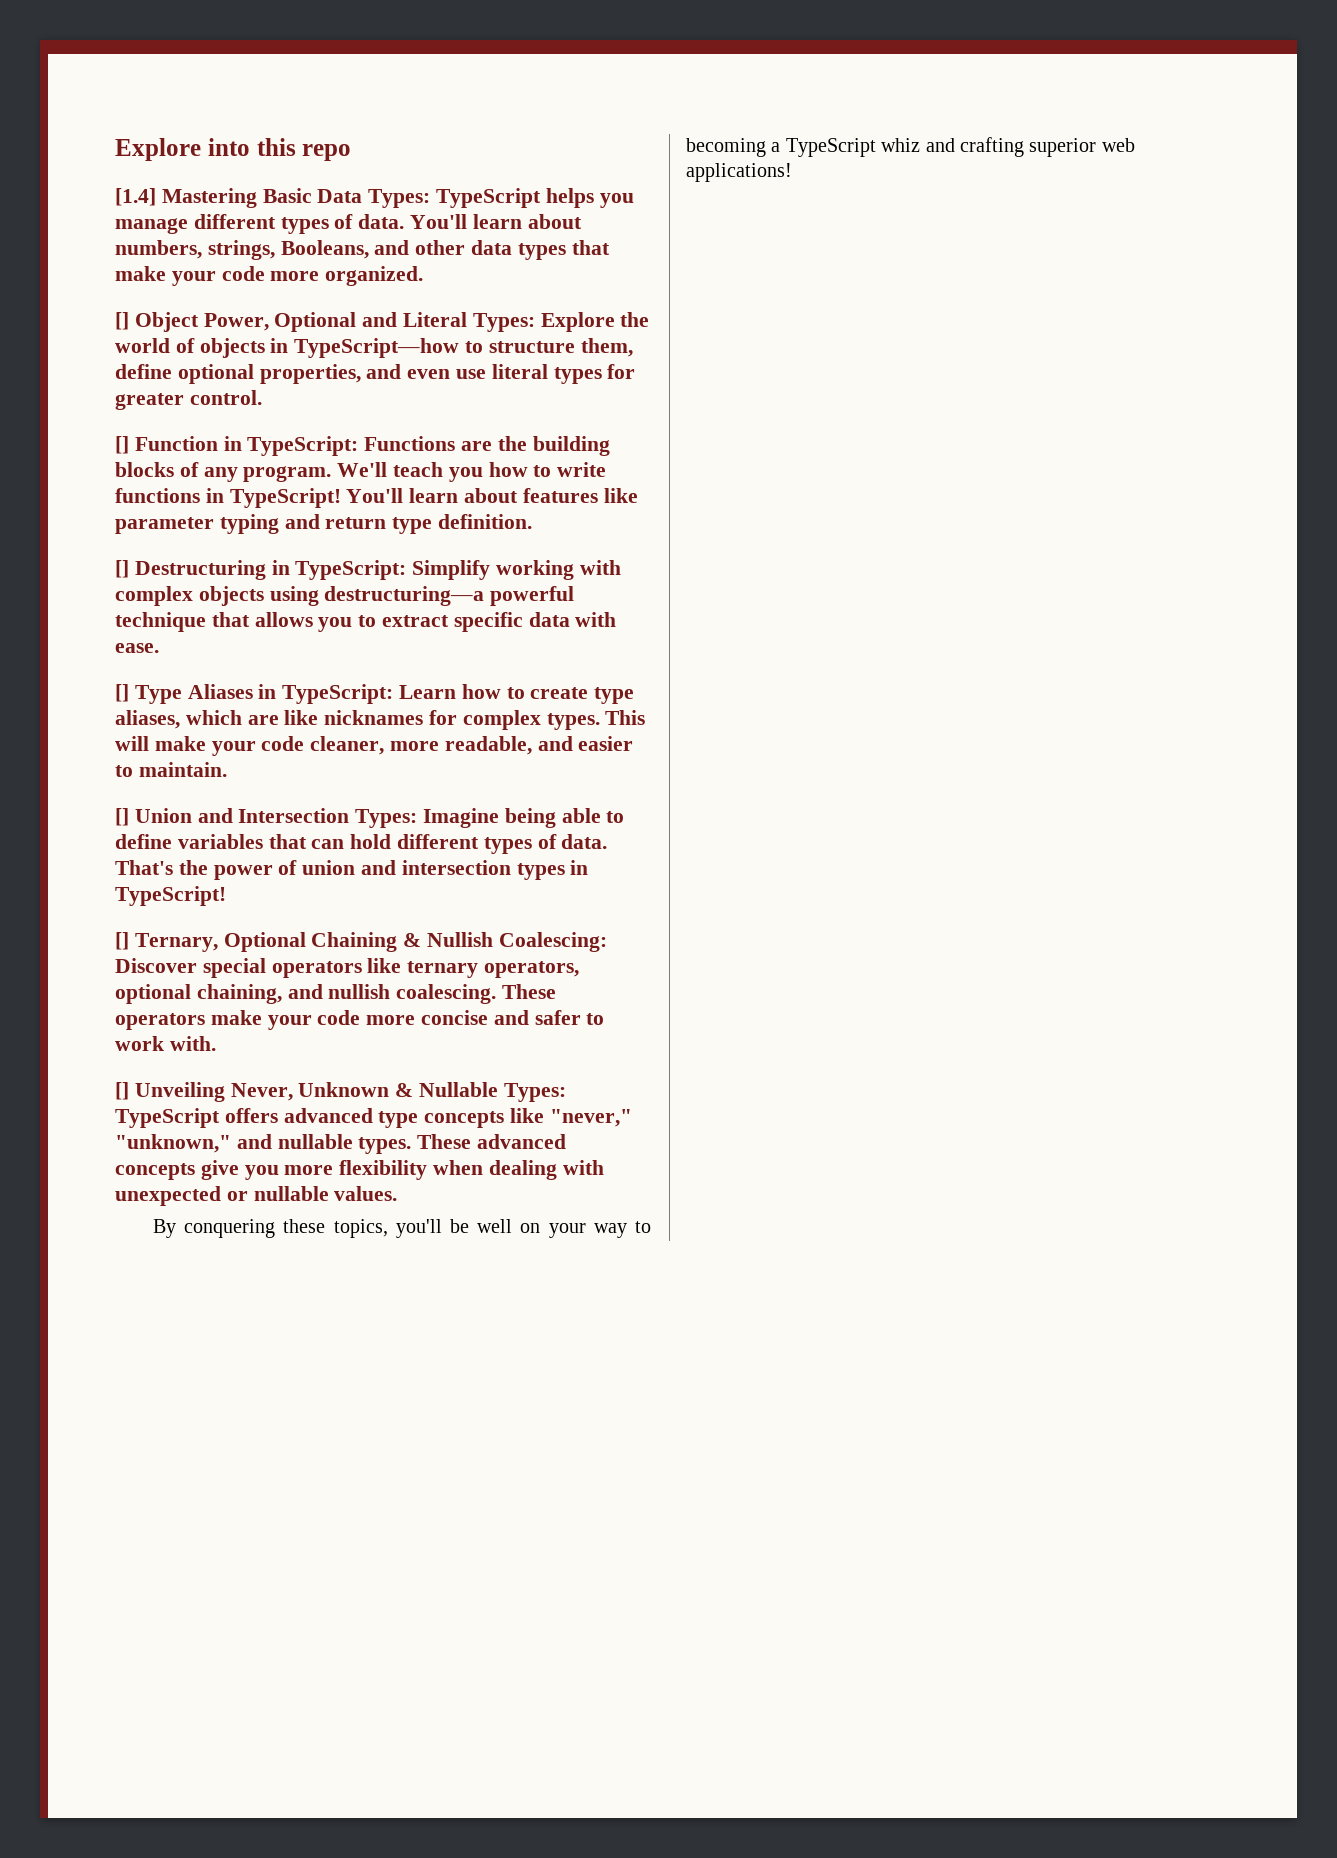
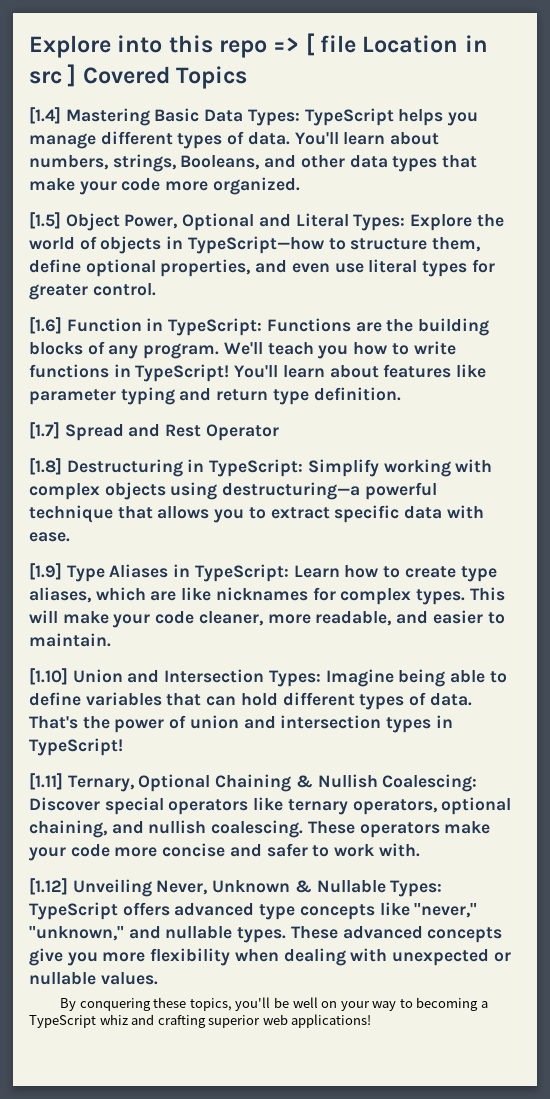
- Explore into this repo
+ Explore into this repo => [ file Location in src ] Covered Topics
- [] Object Power, Optional and Literal Types: Explore the world of objects in TypeScript—how to structure them, define optional properties, and even use literal types for greater control.
+ [1.5] Object Power, Optional and Literal Types: Explore the world of objects in TypeScript—how to structure them, define optional properties, and even use literal types for greater control.
- [] Function in TypeScript: Functions are the building blocks of any program.
+ [1.6] Function in TypeScript: Functions are the building blocks of any program.
- [] Destructuring in TypeScript: Simplify working with complex objects using destructuring—a powerful technique that allows you to extract specific data with ease.
+ [1.7] Spread and Rest Operator
+ [1.8] Destructuring in TypeScript: Simplify working with complex objects using destructuring—a powerful technique that allows you to extract specific data with ease.
- [] Type Aliases in TypeScript: Learn how to create type aliases, which are like nicknames for complex types.
+ [1.9] Type Aliases in TypeScript: Learn how to create type aliases, which are like nicknames for complex types.
- [] Union and Intersection Types: Imagine being able to define variables that can hold different types of data.
+ [1.10] Union and Intersection Types: Imagine being able to define variables that can hold different types of data.
- [] Ternary, Optional Chaining & Nullish Coalescing: Discover special operators like ternary operators, optional chaining, and nullish coalescing.
+ [1.11] Ternary, Optional Chaining & Nullish Coalescing: Discover special operators like ternary operators, optional chaining, and nullish coalescing.
- [] Unveiling Never, Unknown & Nullable Types: TypeScript offers advanced type concepts like "never," "unknown," and nullable types.
+ [1.12] Unveiling Never, Unknown & Nullable Types: TypeScript offers advanced type concepts like "never," "unknown," and nullable types.

